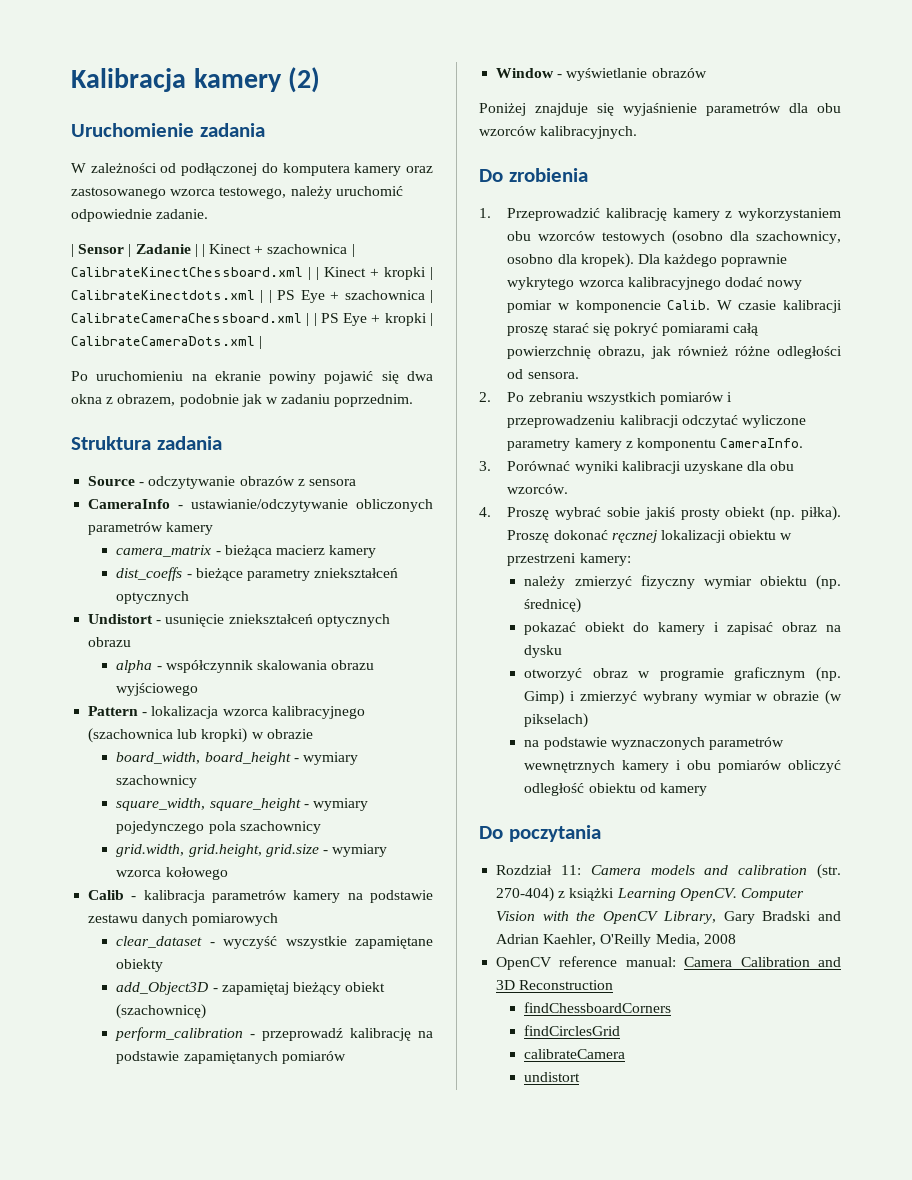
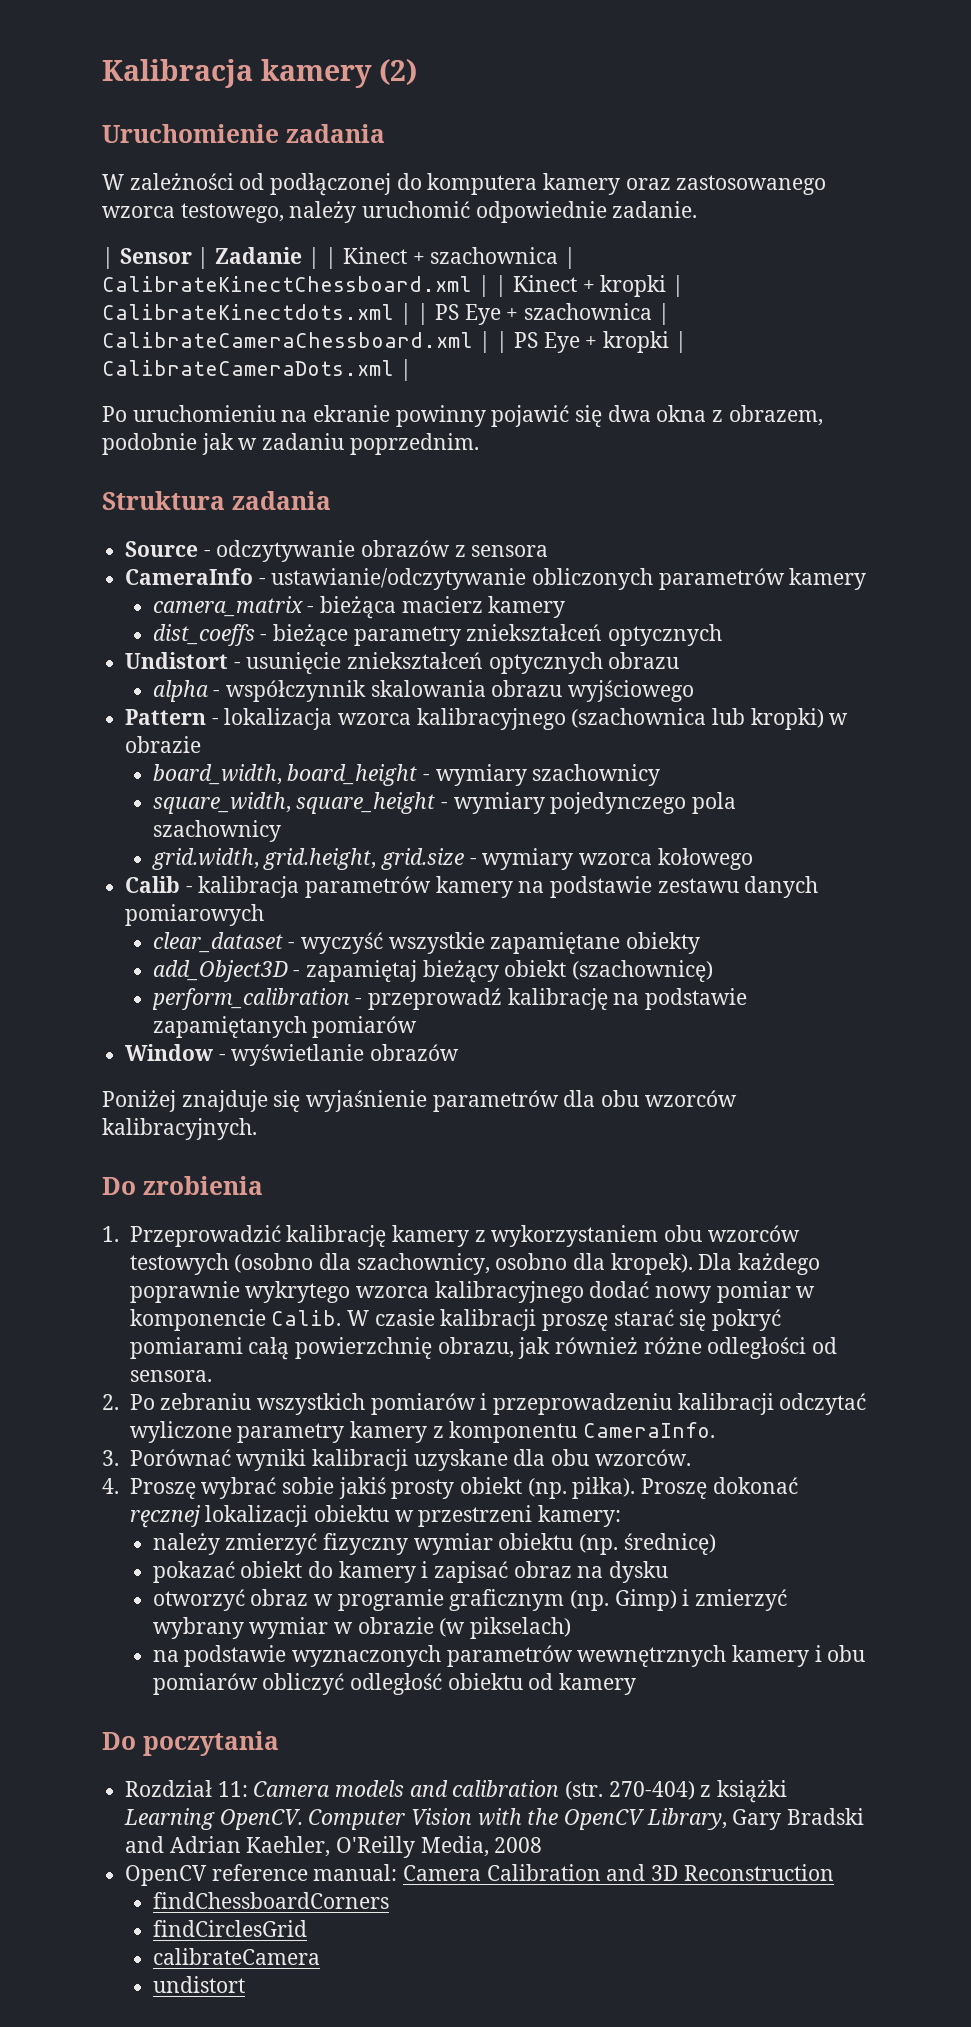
- Po uruchomieniu na ekranie powiny pojawić się dwa okna z obrazem, podobnie jak w zadaniu poprzednim.
+ Po uruchomieniu na ekranie powinny pojawić się dwa okna z obrazem, podobnie jak w zadaniu poprzednim.

